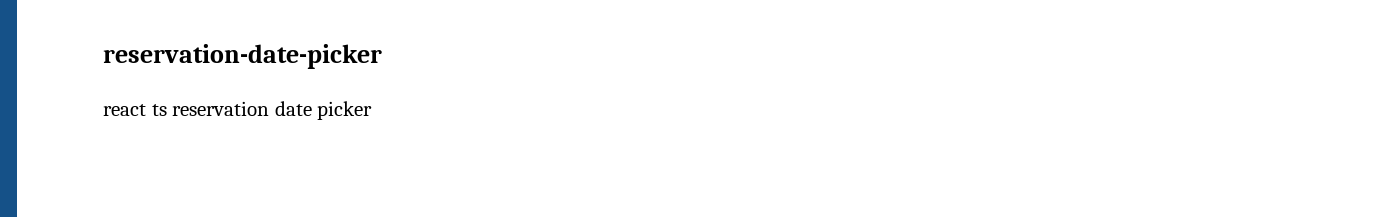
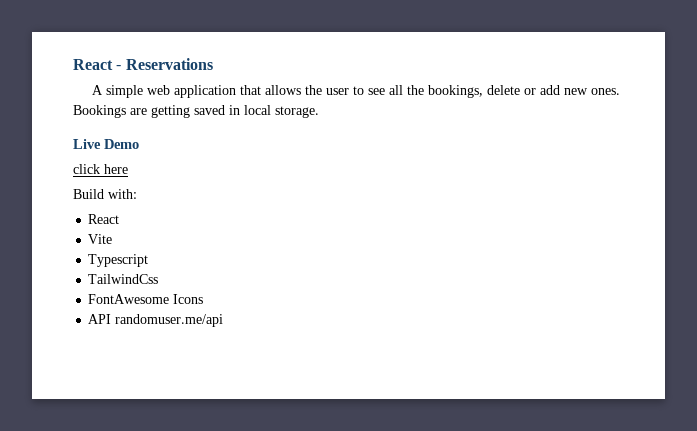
- reservation-date-picker
- react ts reservation date picker
+ React - Reservations
+ A simple web application that allows the user to see all the bookings, delete or add new ones. Bookings are getting saved in local storage.
+ Live Demo
+ click here
+ Build with:
+ React
+ Vite
+ Typescript
+ TailwindCss
+ FontAwesome Icons
+ API randomuser.me/api

